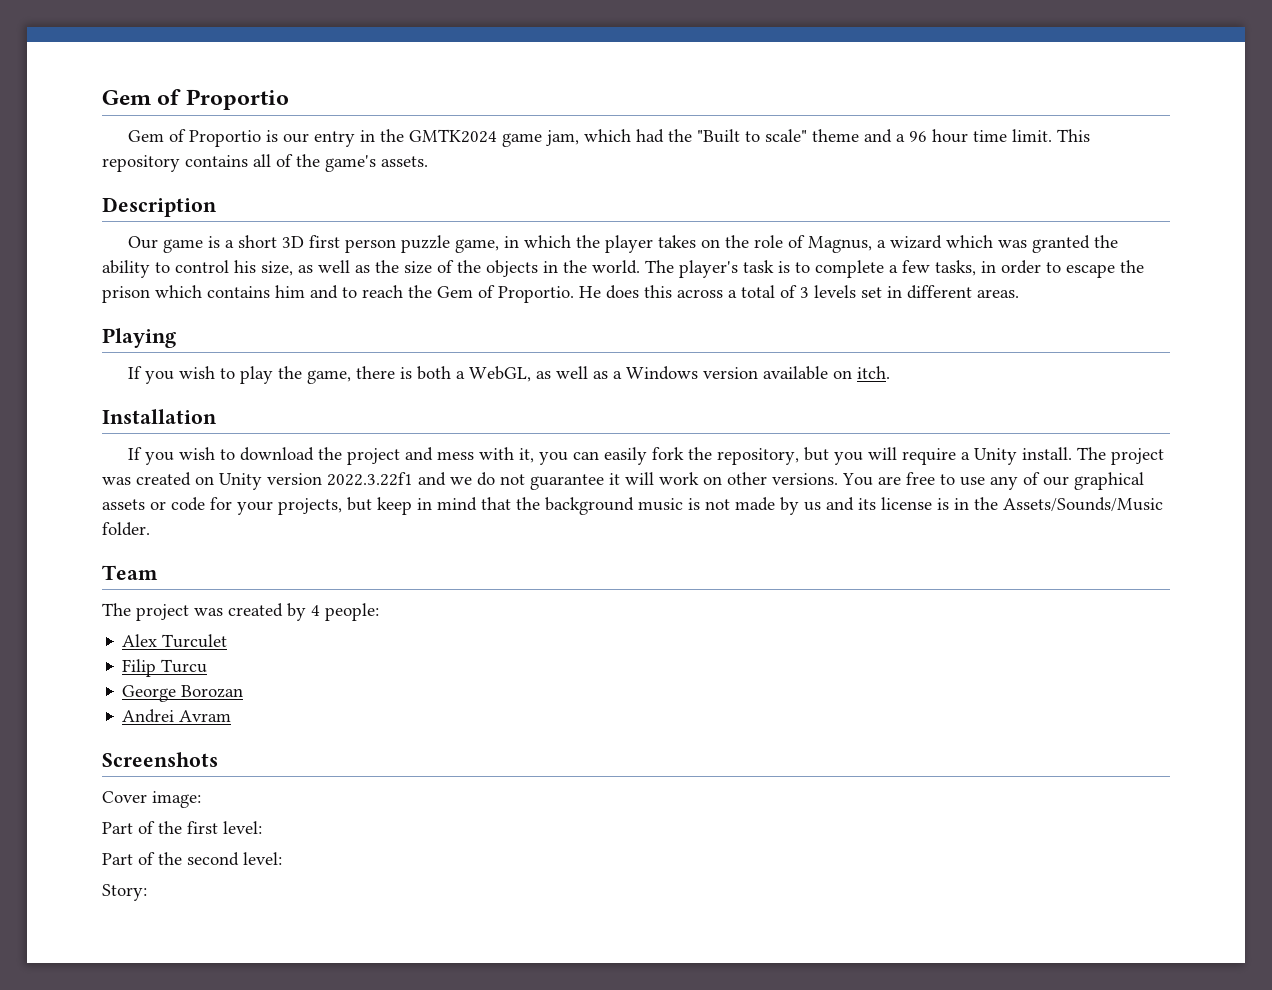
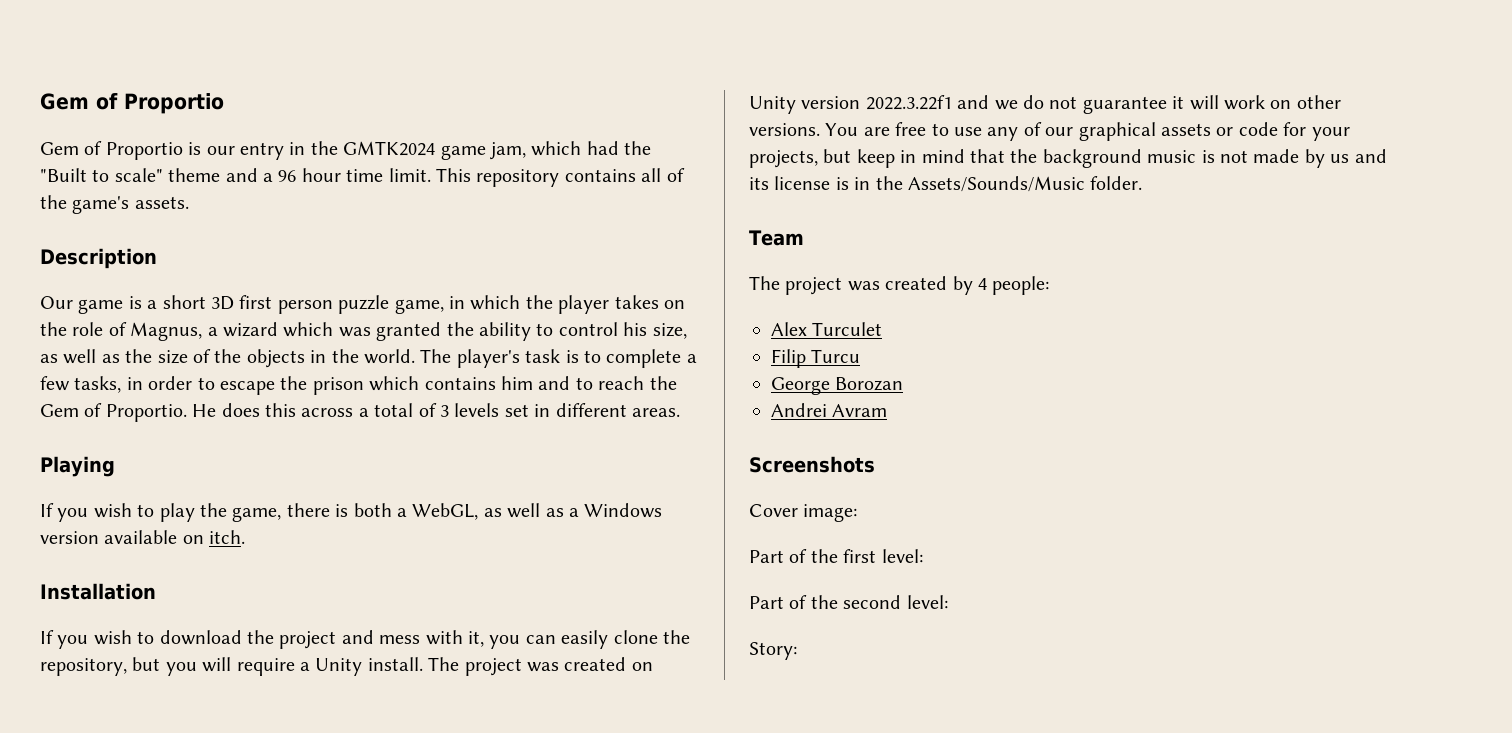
- If you wish to download the project and mess with it, you can easily fork the repository, but you will require a Unity install.
+ If you wish to download the project and mess with it, you can easily clone the repository, but you will require a Unity install.

